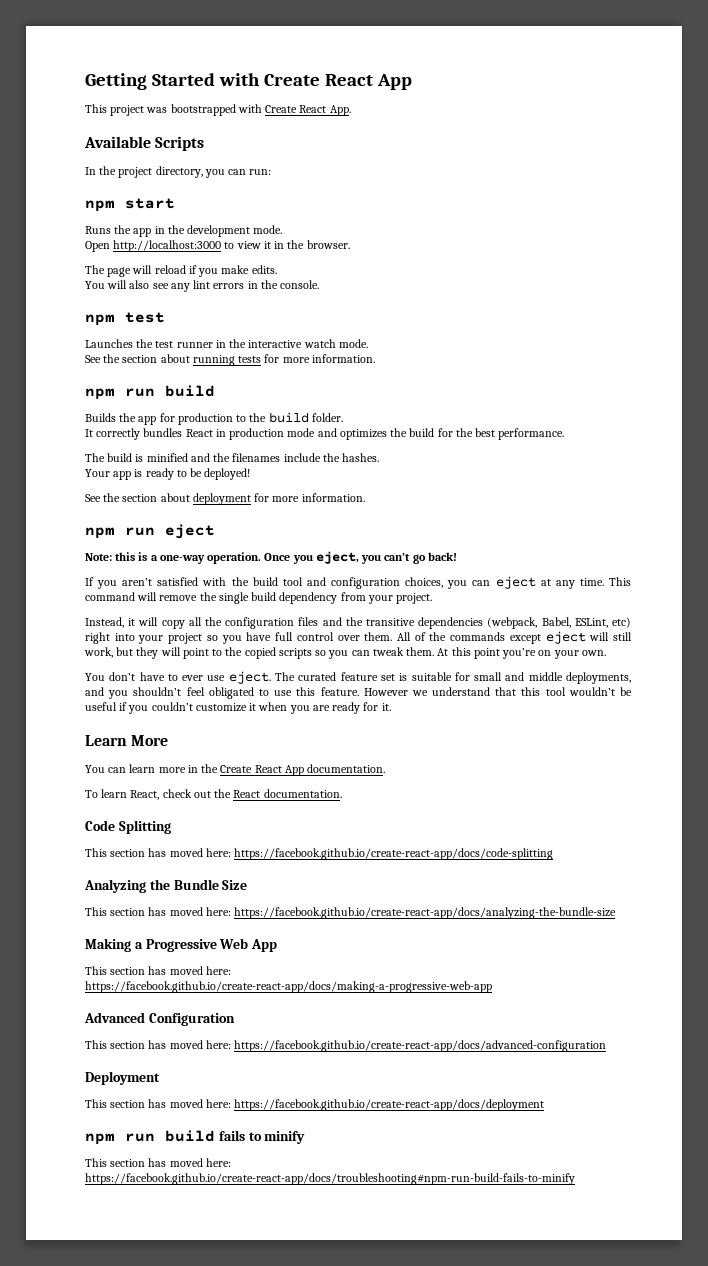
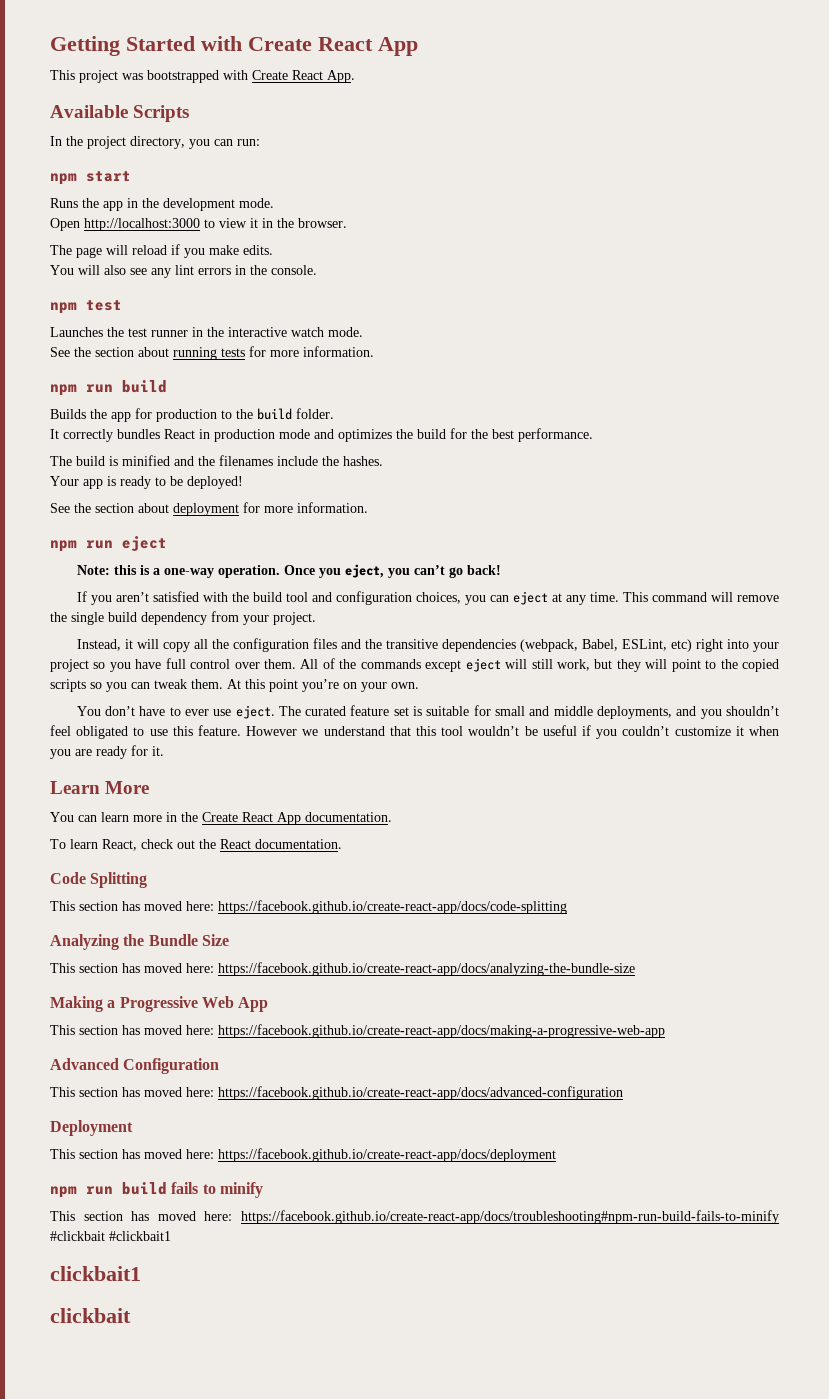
- This section has moved here: https://facebook.github.io/create-react-app/docs/troubleshooting#npm-run-build-fails-to-minify
+ This section has moved here: https://facebook.github.io/create-react-app/docs/troubleshooting#npm-run-build-fails-to-minify #clickbait #clickbait1
+ clickbait1
+ clickbait

